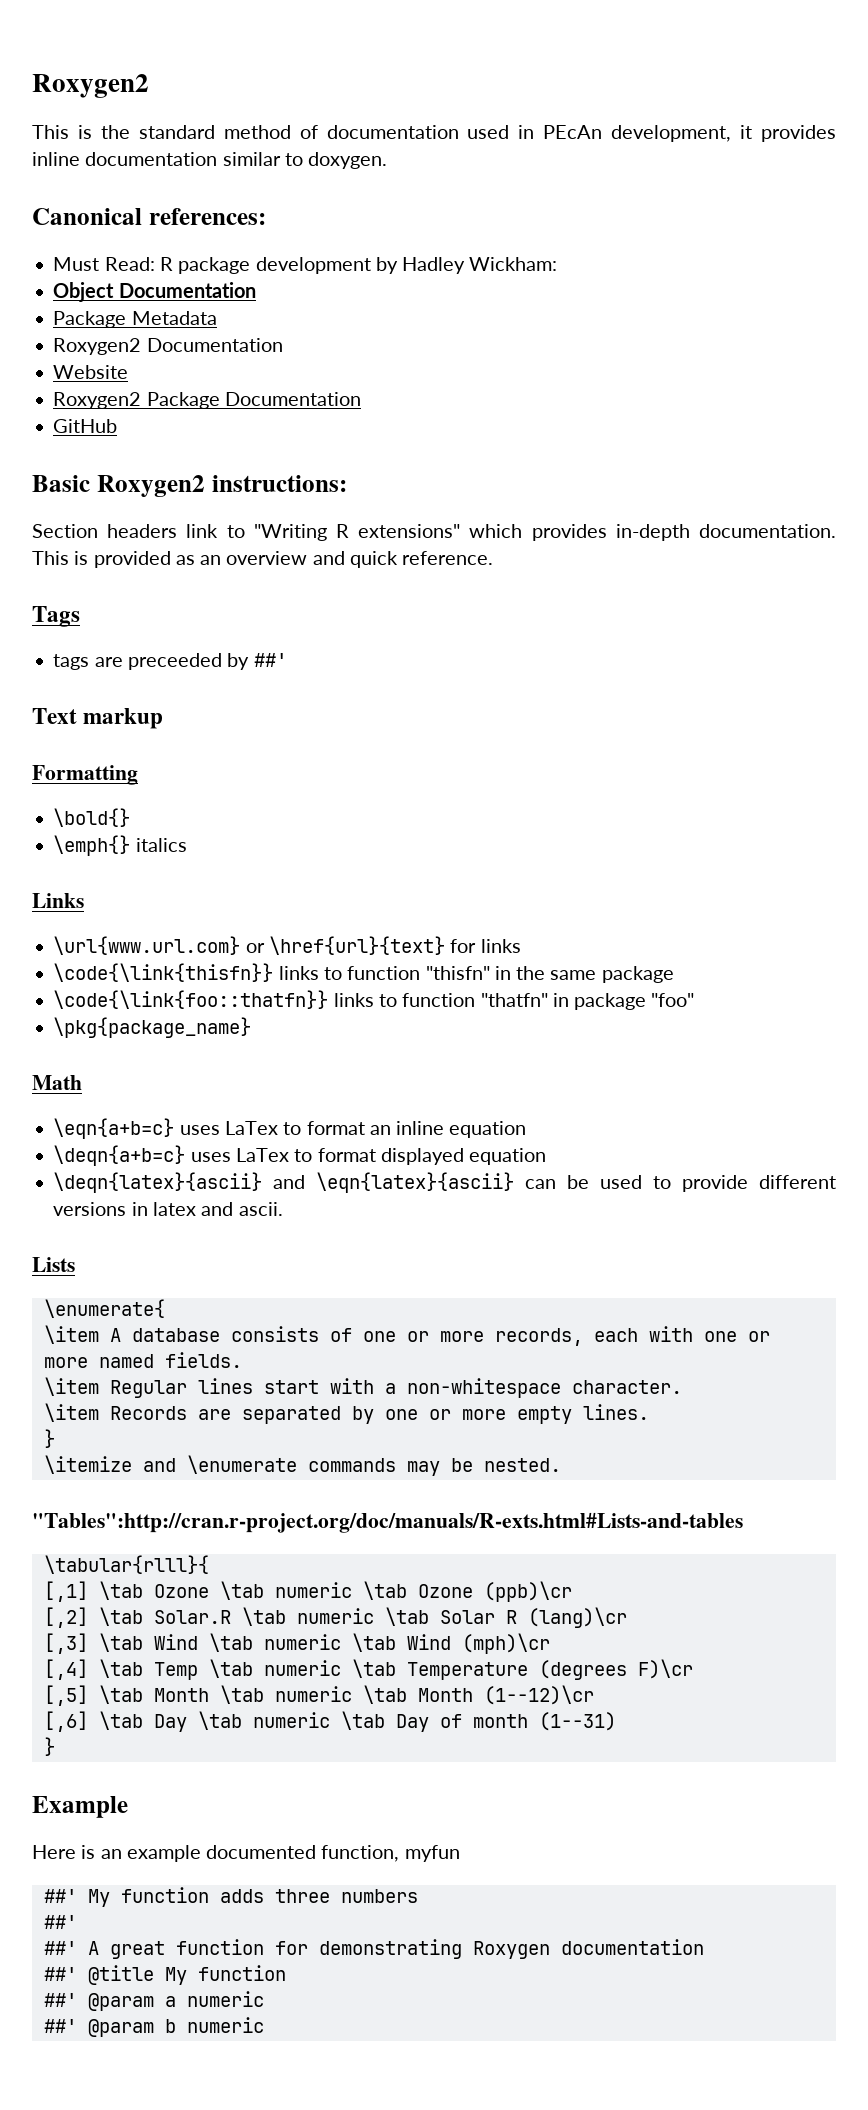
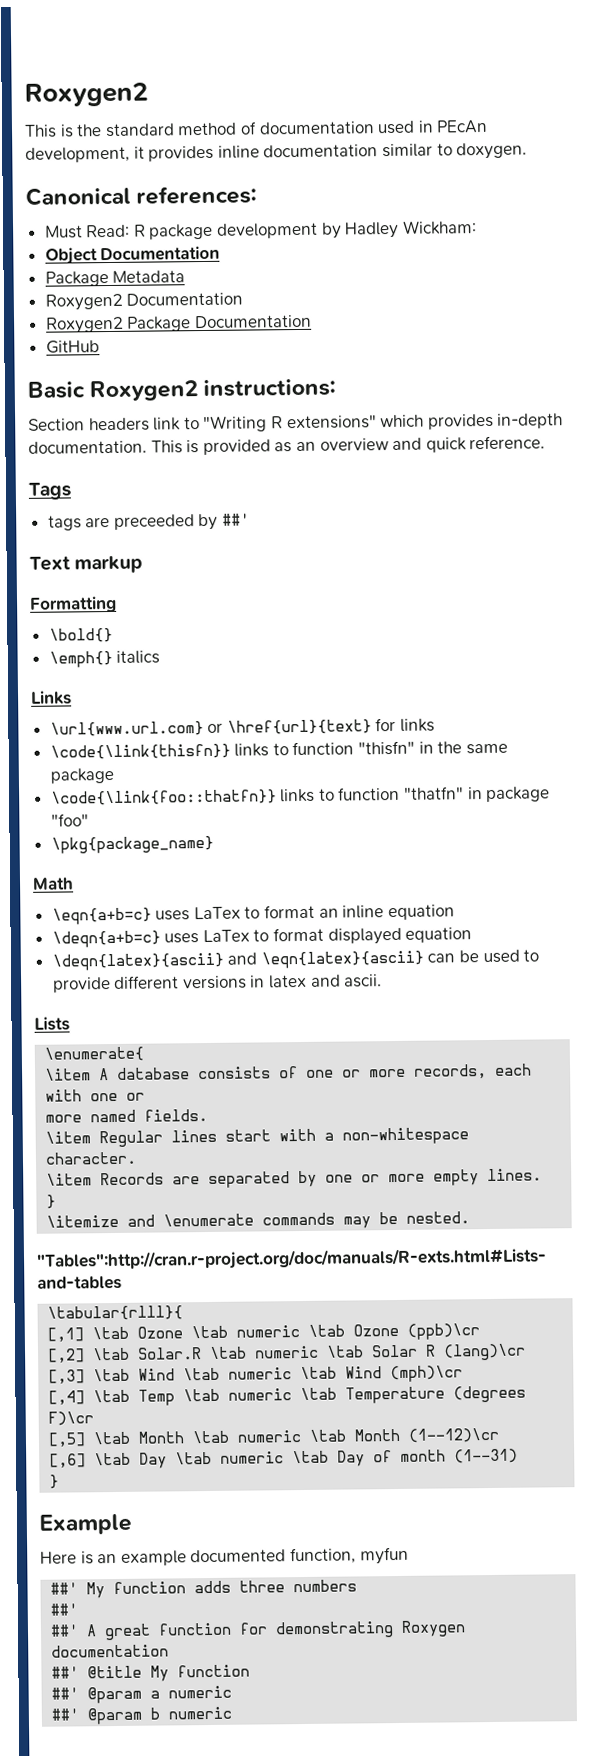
- Website

